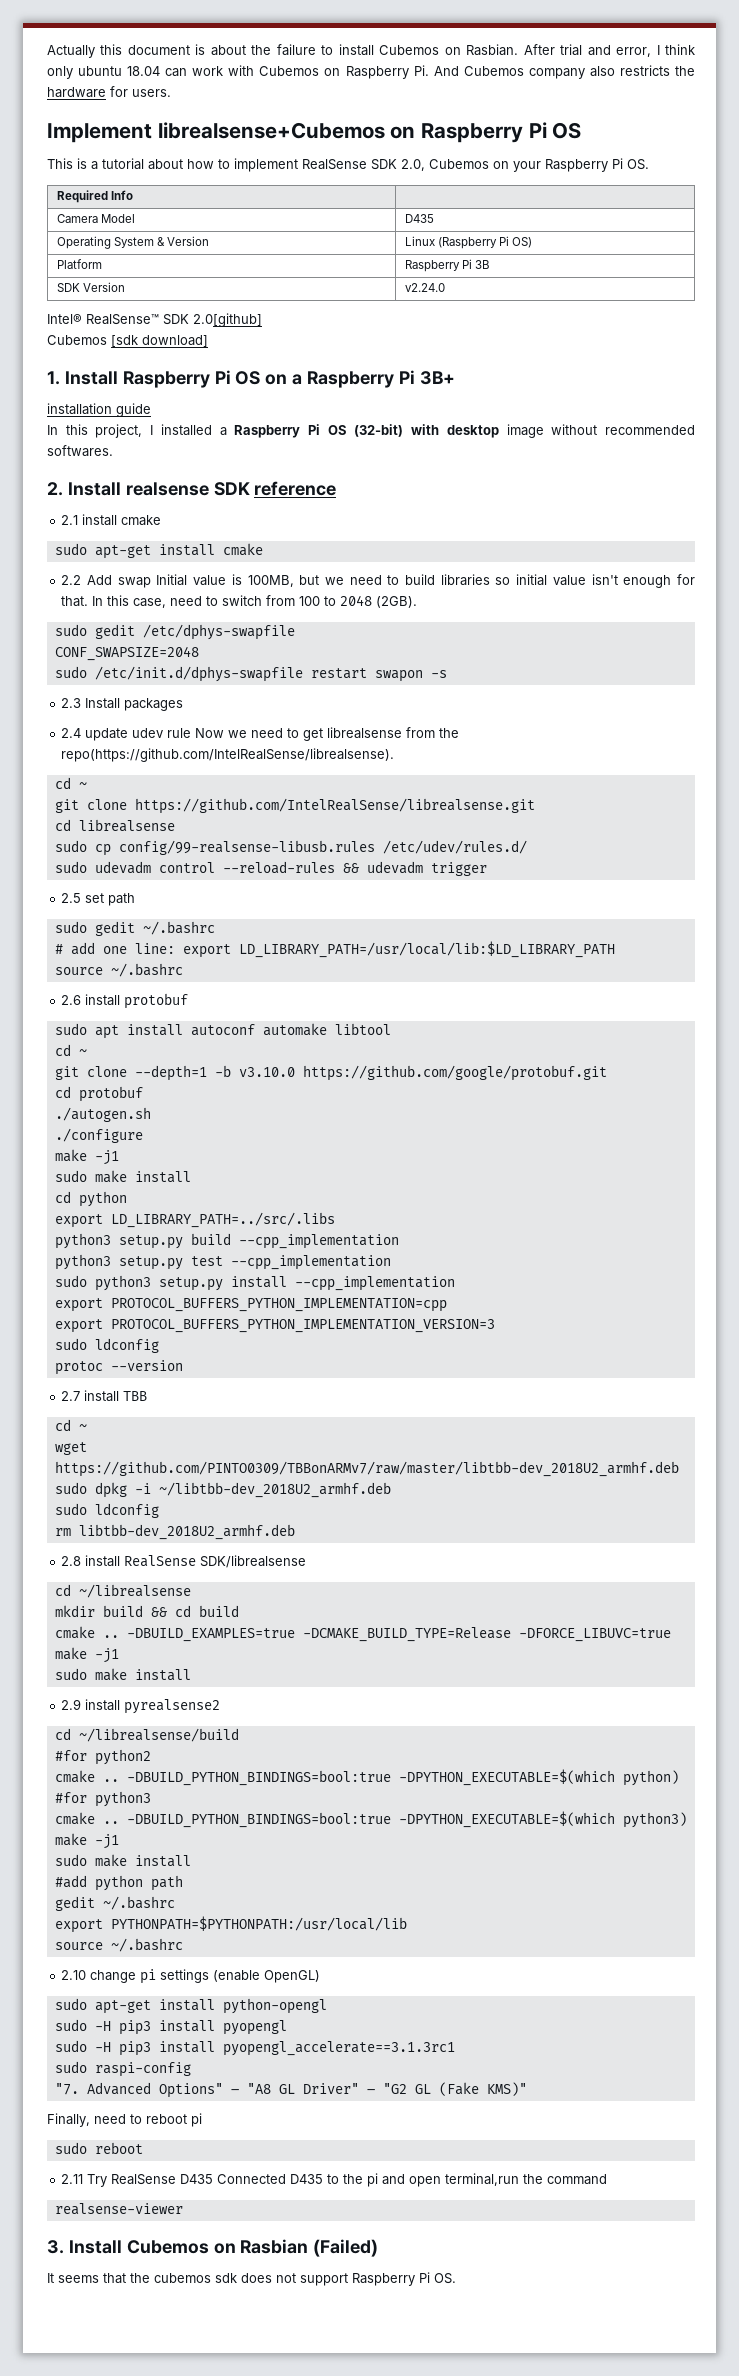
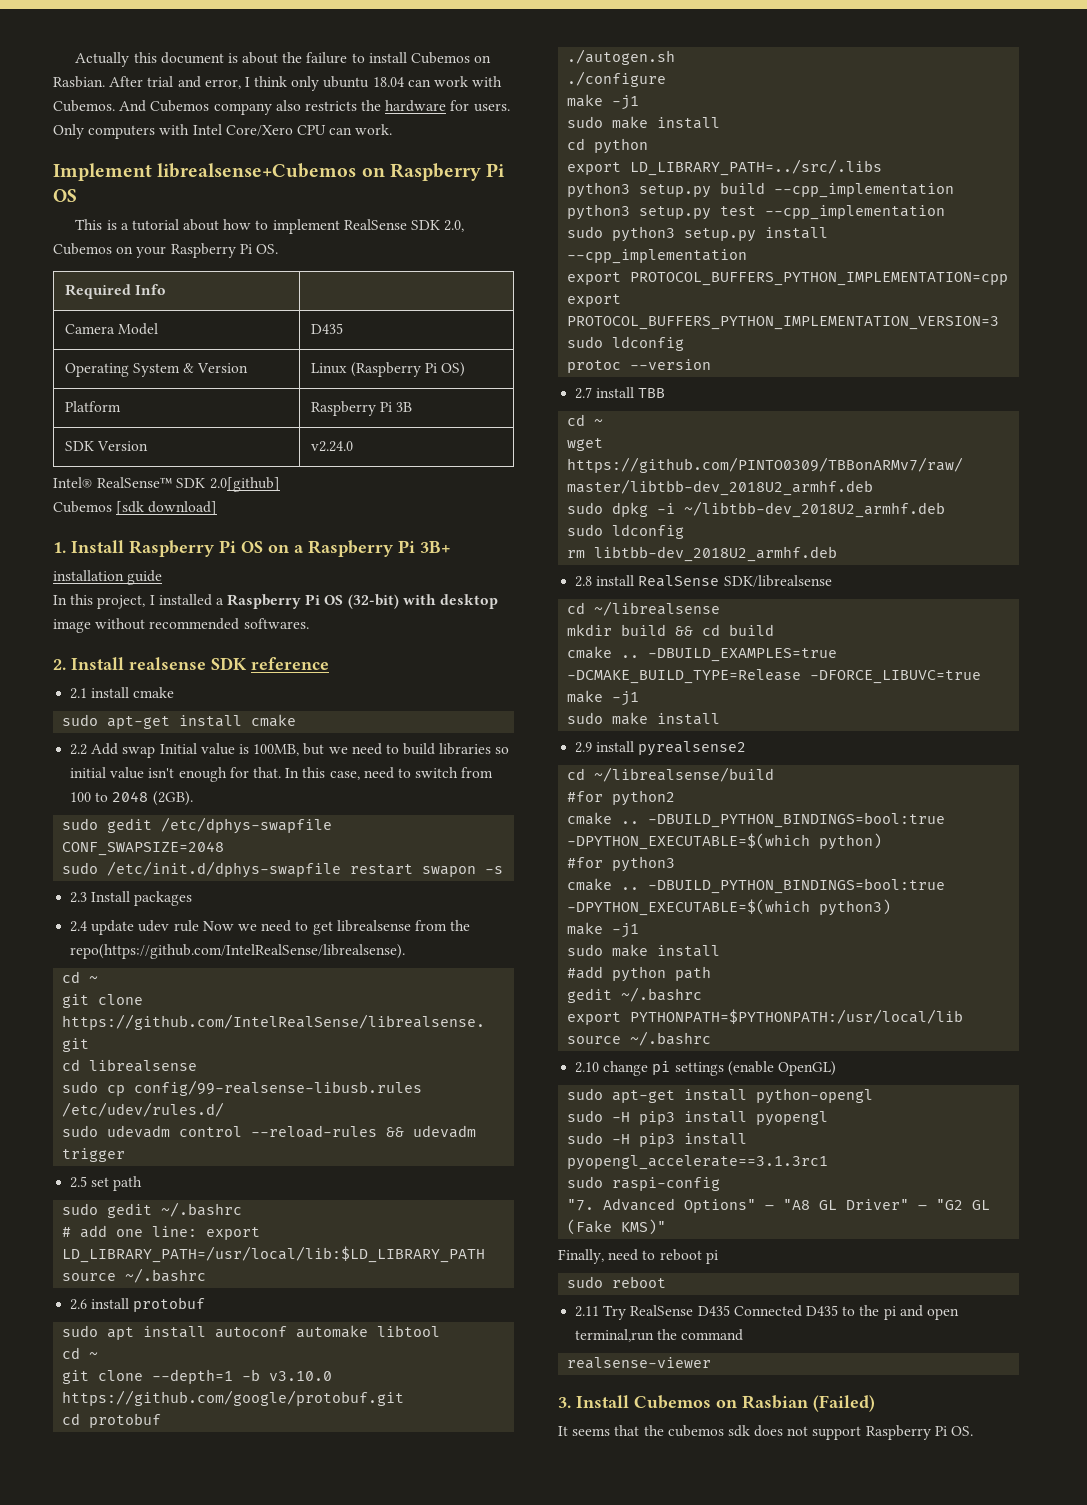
- After trial and error, I think only ubuntu 18.04 can work with Cubemos on Raspberry Pi. And Cubemos company also restricts the hardware for users.
+ After trial and error, I think only ubuntu 18.04 can work with Cubemos. And Cubemos company also restricts the hardware for users. Only computers with Intel Core/Xero CPU can work.

